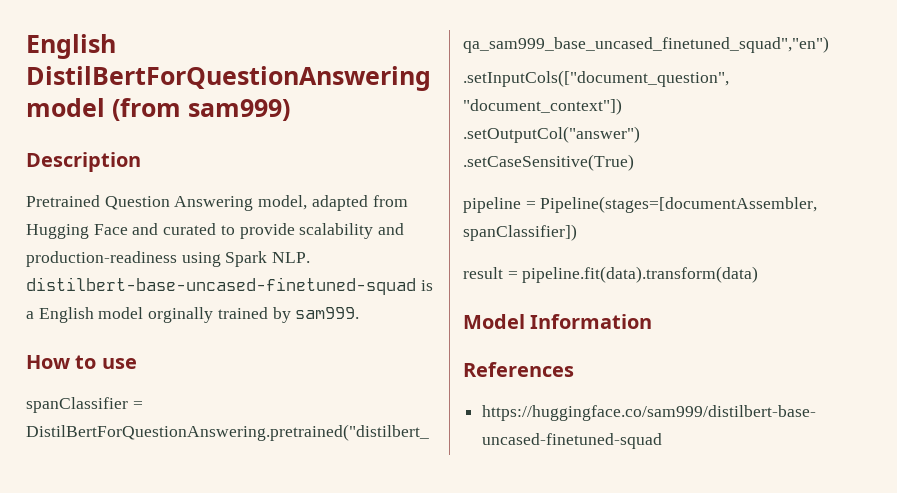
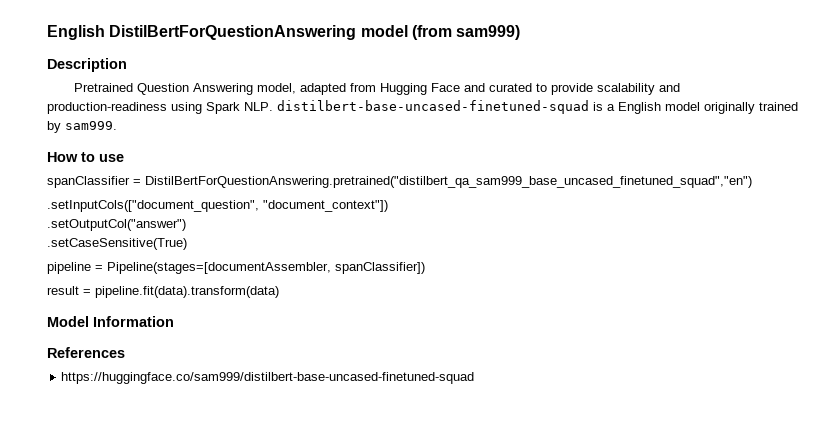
- Pretrained Question Answering model, adapted from Hugging Face and curated to provide scalability and production-readiness using Spark NLP. distilbert-base-uncased-finetuned-squad is a English model orginally trained by sam999.
+ Pretrained Question Answering model, adapted from Hugging Face and curated to provide scalability and production-readiness using Spark NLP. distilbert-base-uncased-finetuned-squad is a English model originally trained by sam999.

